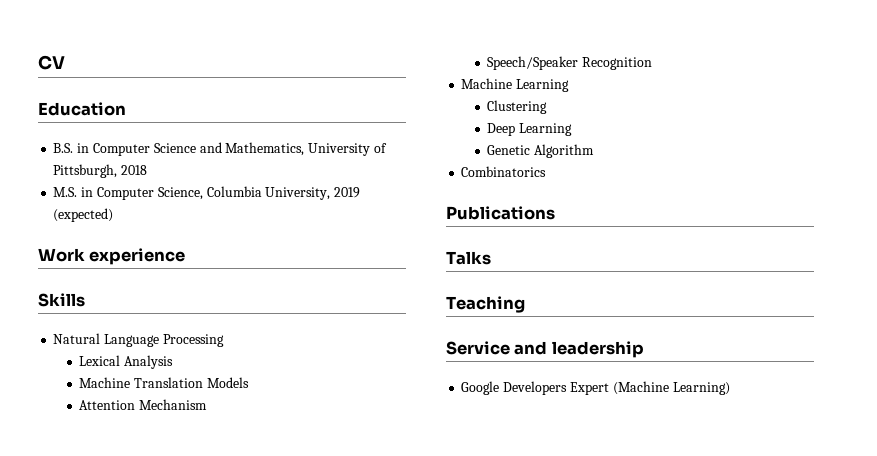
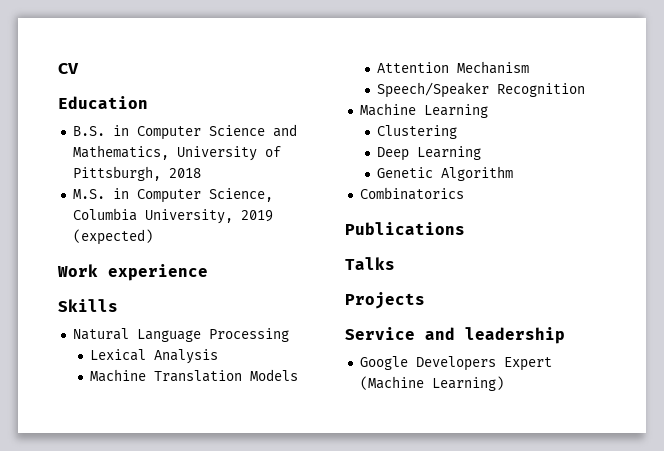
- Teaching
+ Projects

